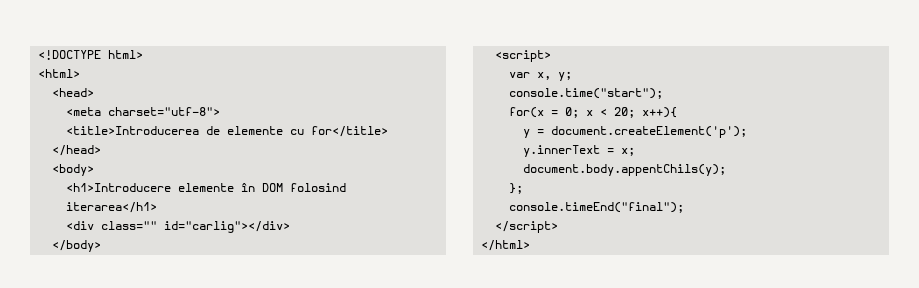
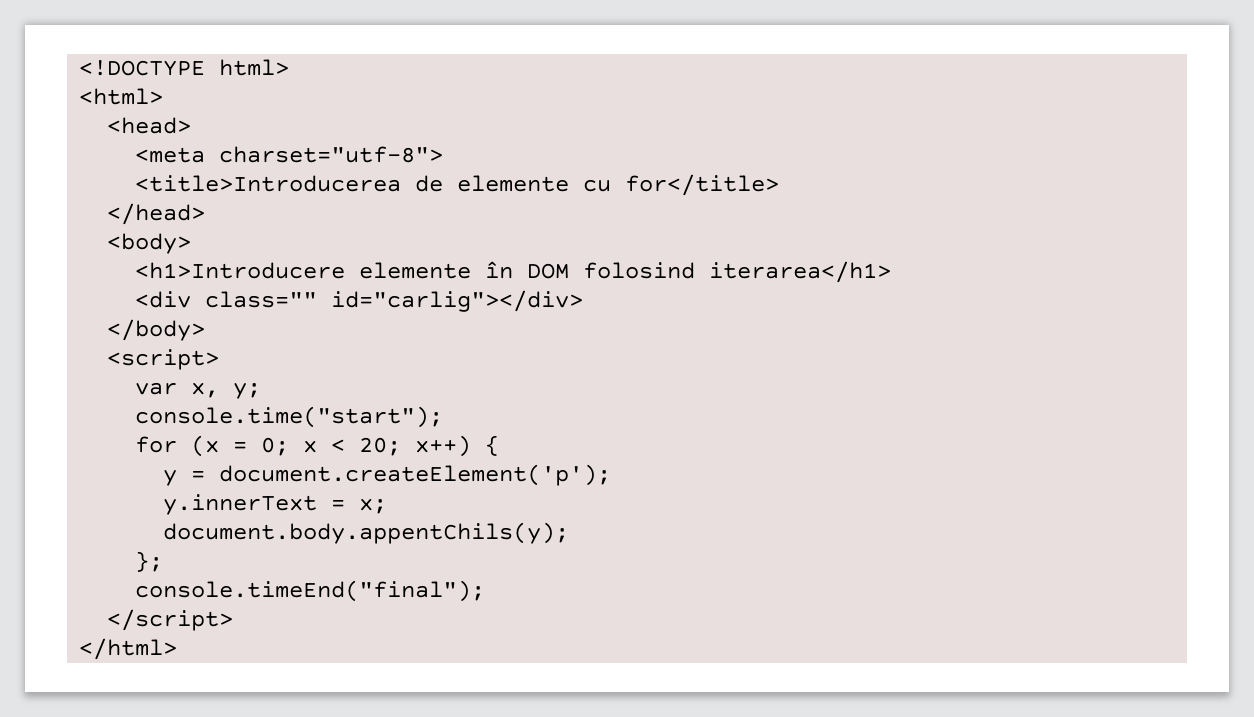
- for(x = 0; x < 20; x++){
+ for (x = 0; x < 20; x++) {

